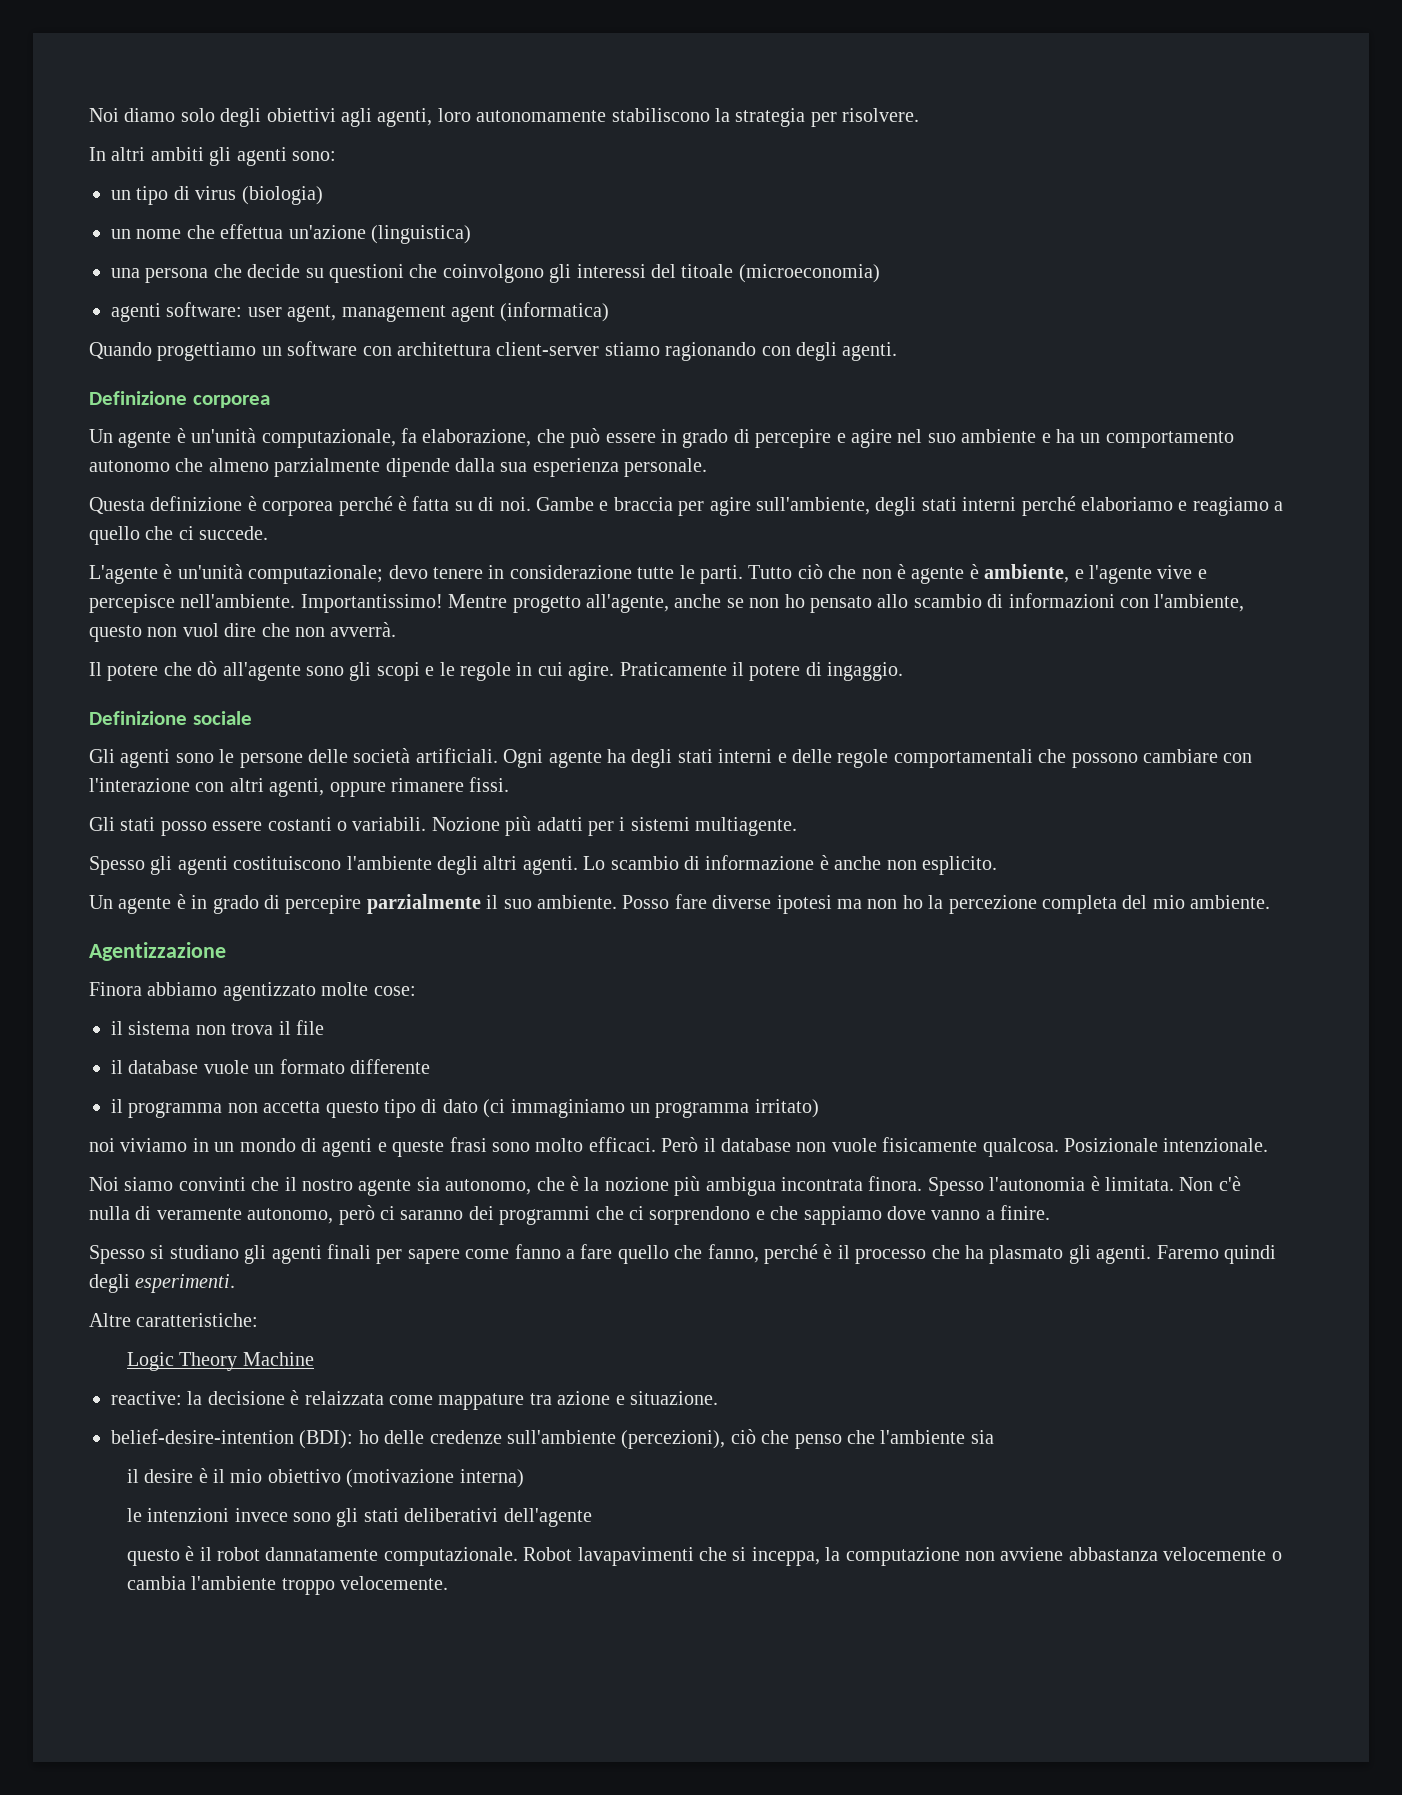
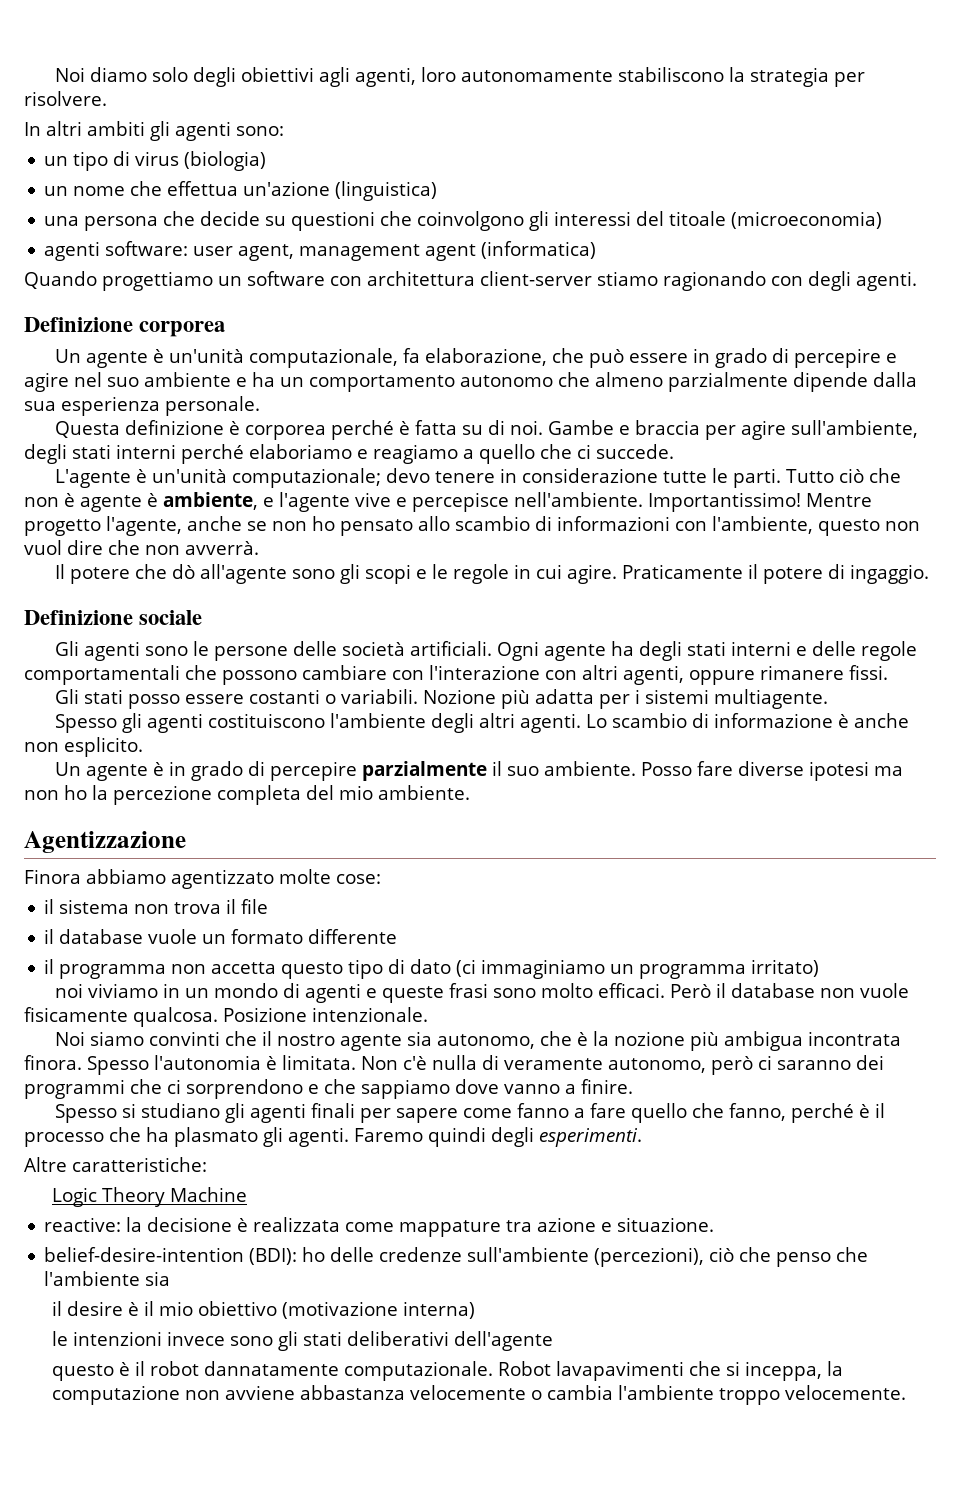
- Mentre progetto all'agente, anche se non ho pensato allo scambio di informazioni con l'ambiente, questo non vuol dire che non avverrà.
+ Mentre progetto l'agente, anche se non ho pensato allo scambio di informazioni con l'ambiente, questo non vuol dire che non avverrà.
- Nozione più adatti per i sistemi multiagente.
+ Nozione più adatta per i sistemi multiagente.
- Posizionale intenzionale.
+ Posizione intenzionale.
- reactive: la decisione è relaizzata come mappature tra azione e situazione.
+ reactive: la decisione è realizzata come mappature tra azione e situazione.

